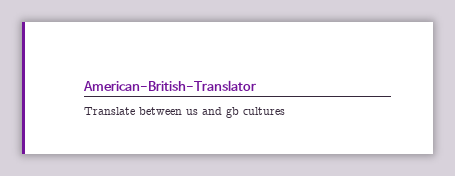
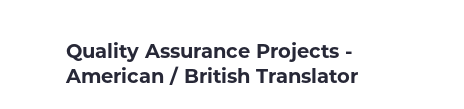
- American-British-Translator
- Translate between us and gb cultures
+ Quality Assurance Projects - American / British Translator

